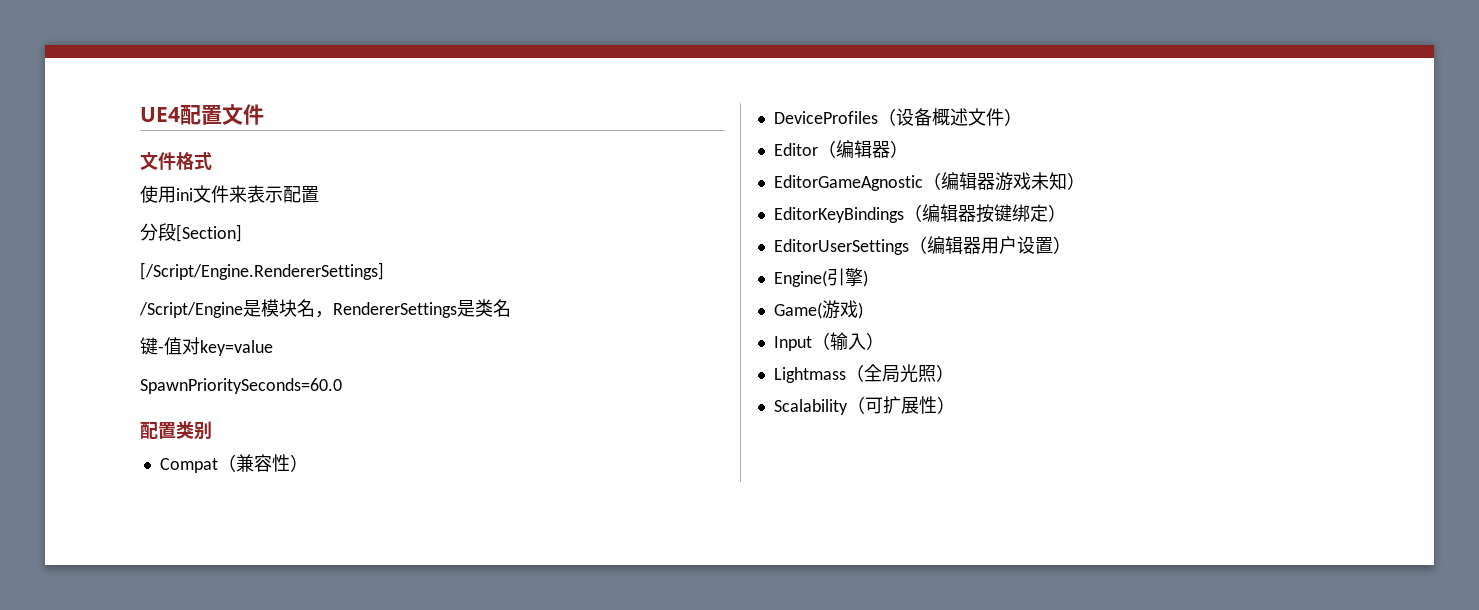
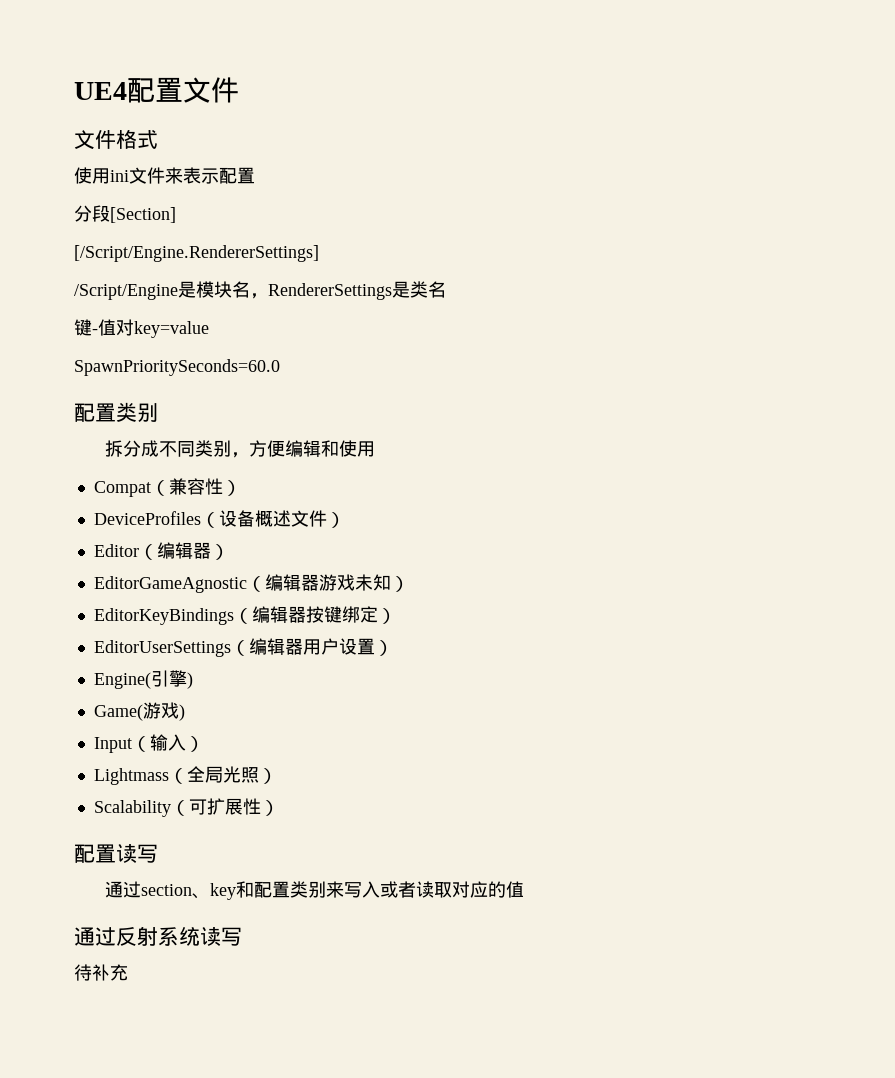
+ 拆分成不同类别，方便编辑和使用
+ 配置读写
+ 通过section、key和配置类别来写入或者读取对应的值
+ 通过反射系统读写
+ 待补充

